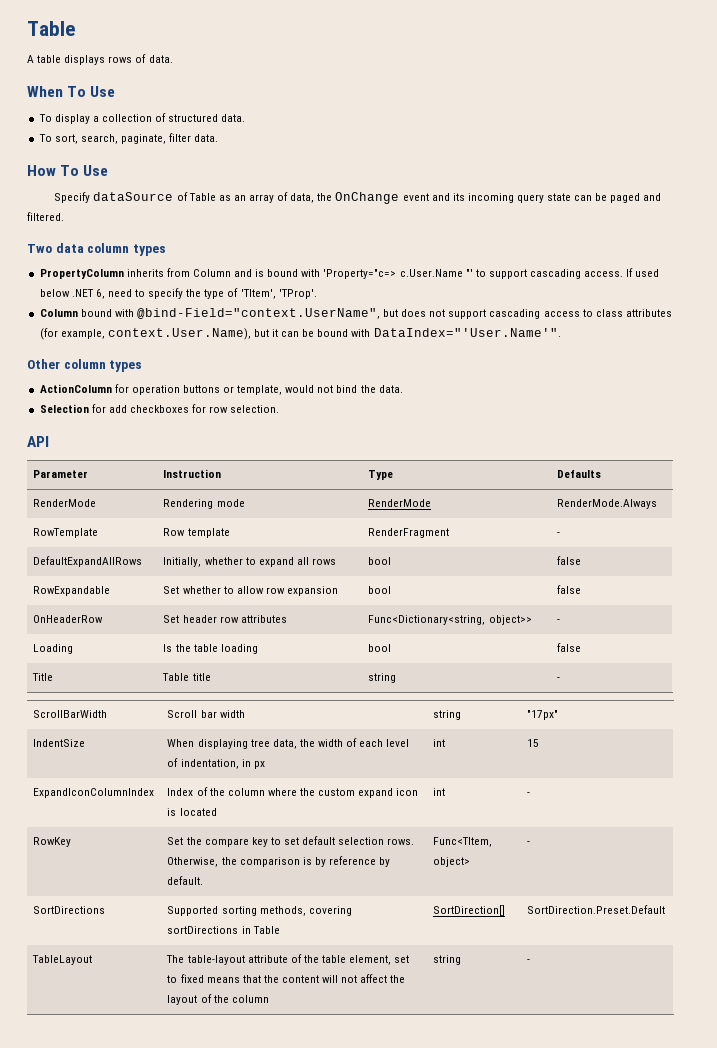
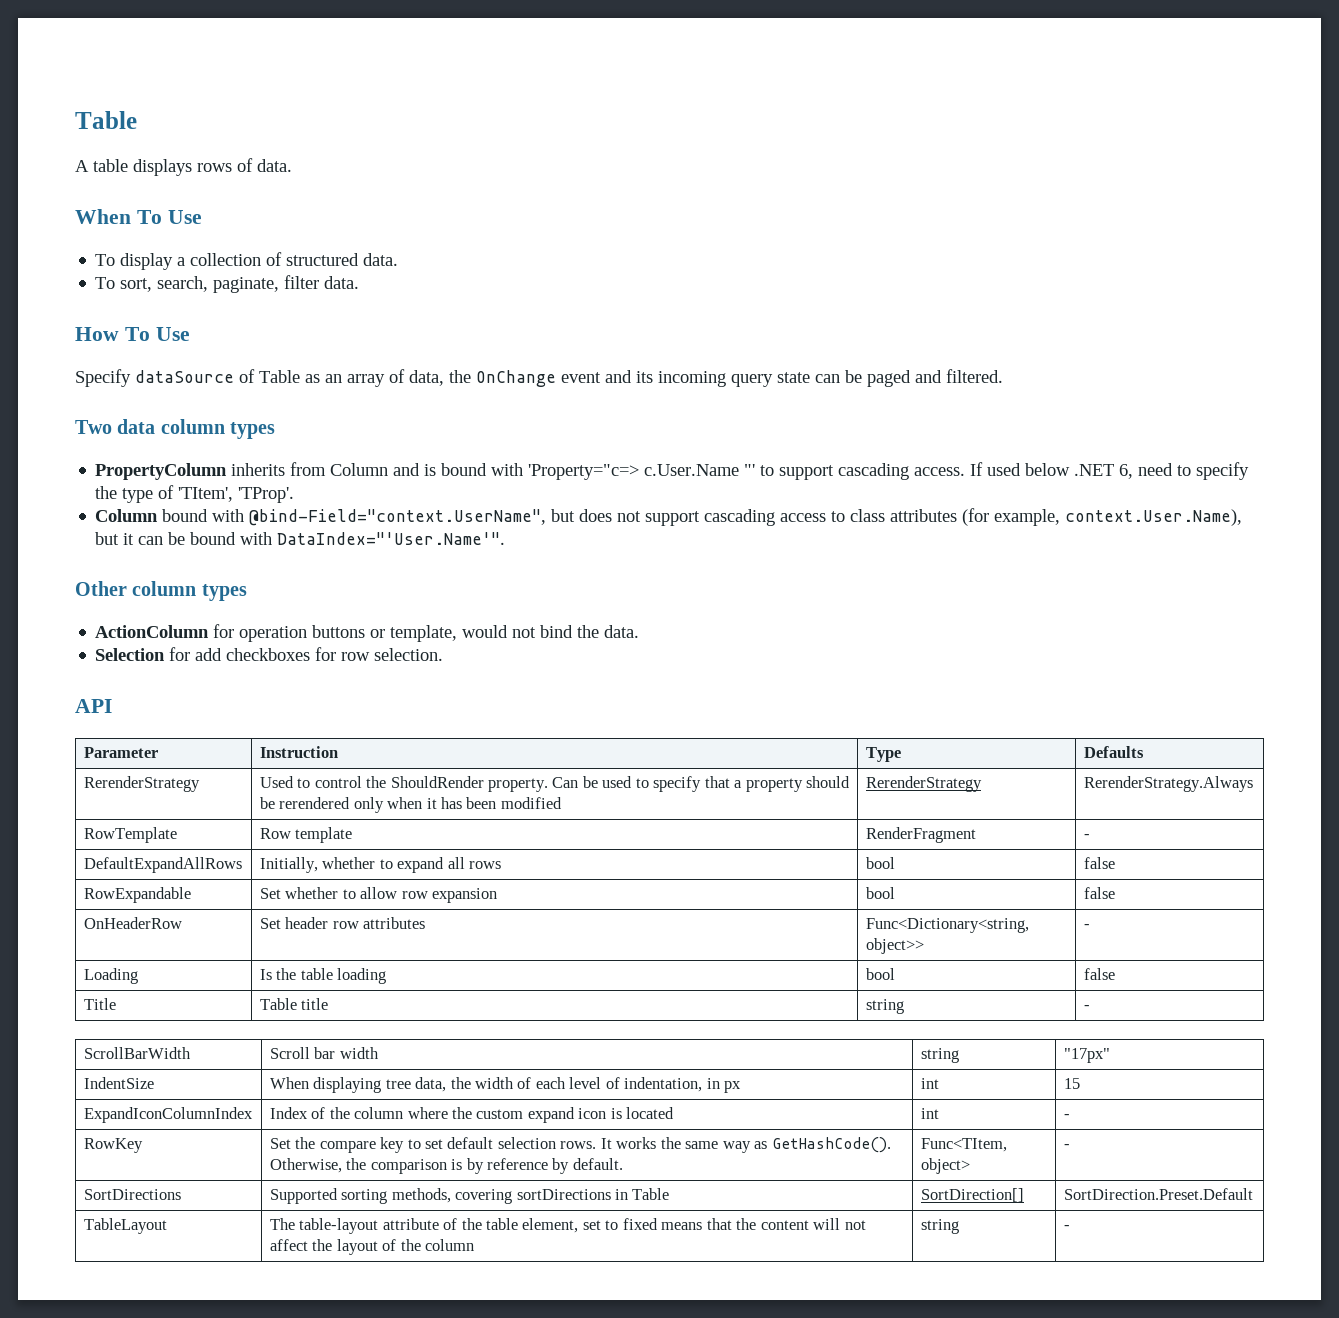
- RenderMode | Rendering mode | RenderMode | RenderMode.Always
+ RerenderStrategy | Used to control the ShouldRender property. Can be used to specify that a property should be rerendered only when it has been modified | RerenderStrategy | RerenderStrategy.Always
- RowKey | Set the compare key to set default selection rows. Otherwise, the comparison is by reference by default. | Func<TItem, object> | -
+ RowKey | Set the compare key to set default selection rows. It works the same way as GetHashCode(). Otherwise, the comparison is by reference by default. | Func<TItem, object> | -

